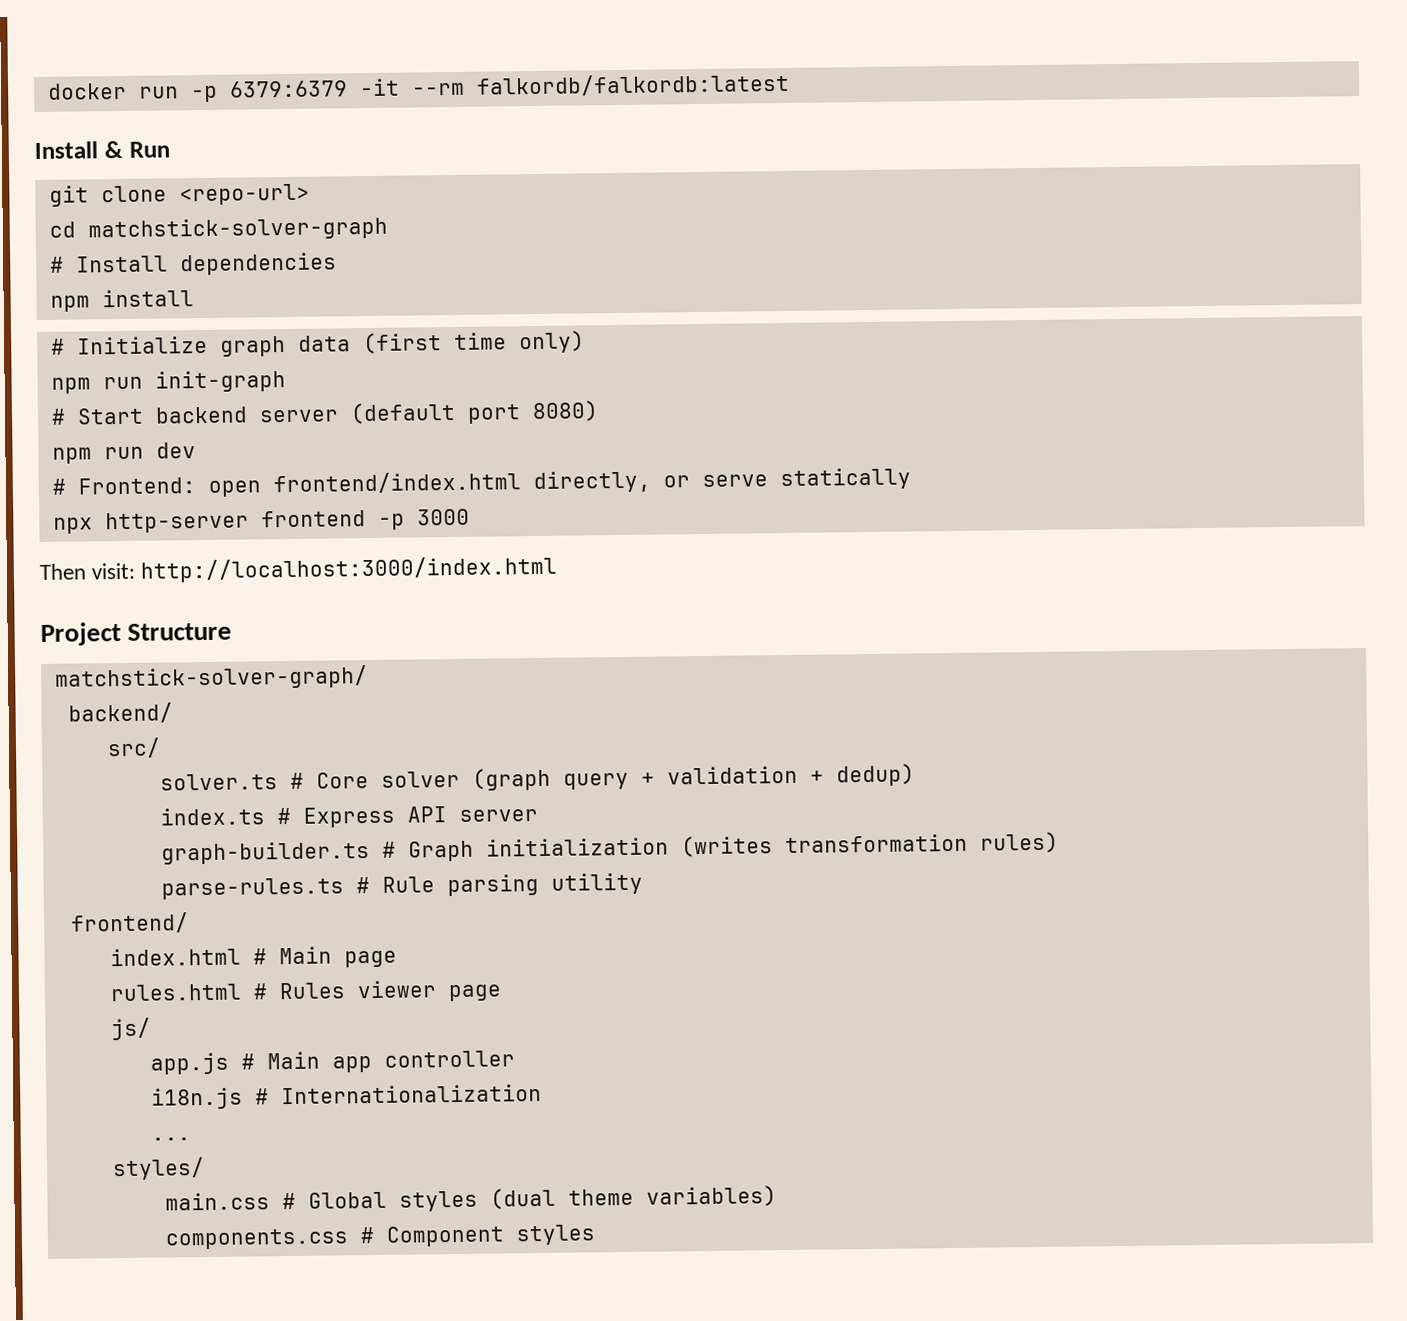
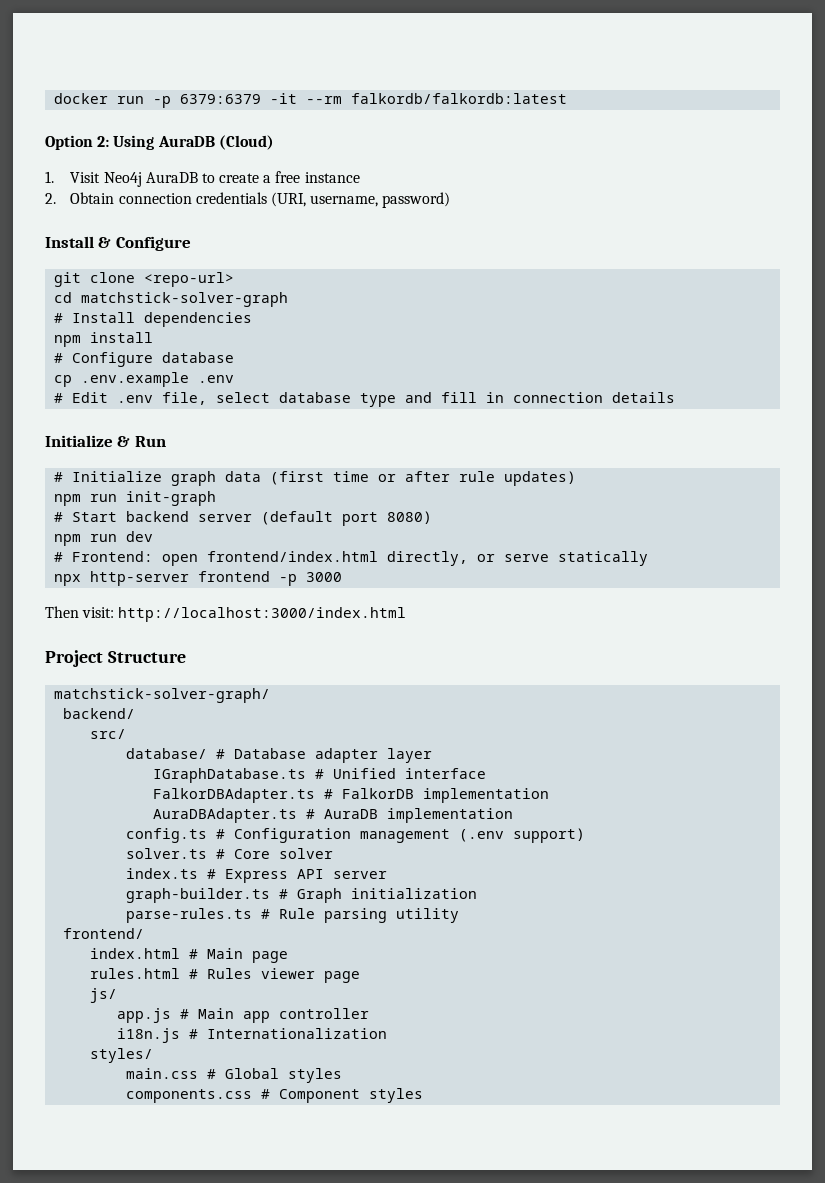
+ Option 2: Using AuraDB (Cloud)
+ 1. Visit Neo4j AuraDB to create a free instance
+ 2. Obtain connection credentials (URI, username, password)
- Install & Run
+ Install & Configure
+ # Configure database
+ cp .env.example .env
+ # Edit .env file, select database type and fill in connection details
+ Initialize & Run
- # Initialize graph data (first time only)
+ # Initialize graph data (first time or after rule updates)
- solver.ts # Core solver (graph query + validation + dedup)
+ database/ # Database adapter layer
+ IGraphDatabase.ts # Unified interface
+ FalkorDBAdapter.ts # FalkorDB implementation
+ AuraDBAdapter.ts # AuraDB implementation
+ config.ts # Configuration management (.env support)
+ solver.ts # Core solver
- graph-builder.ts # Graph initialization (writes transformation rules)
+ graph-builder.ts # Graph initialization
- ...
- main.css # Global styles (dual theme variables)
+ main.css # Global styles

